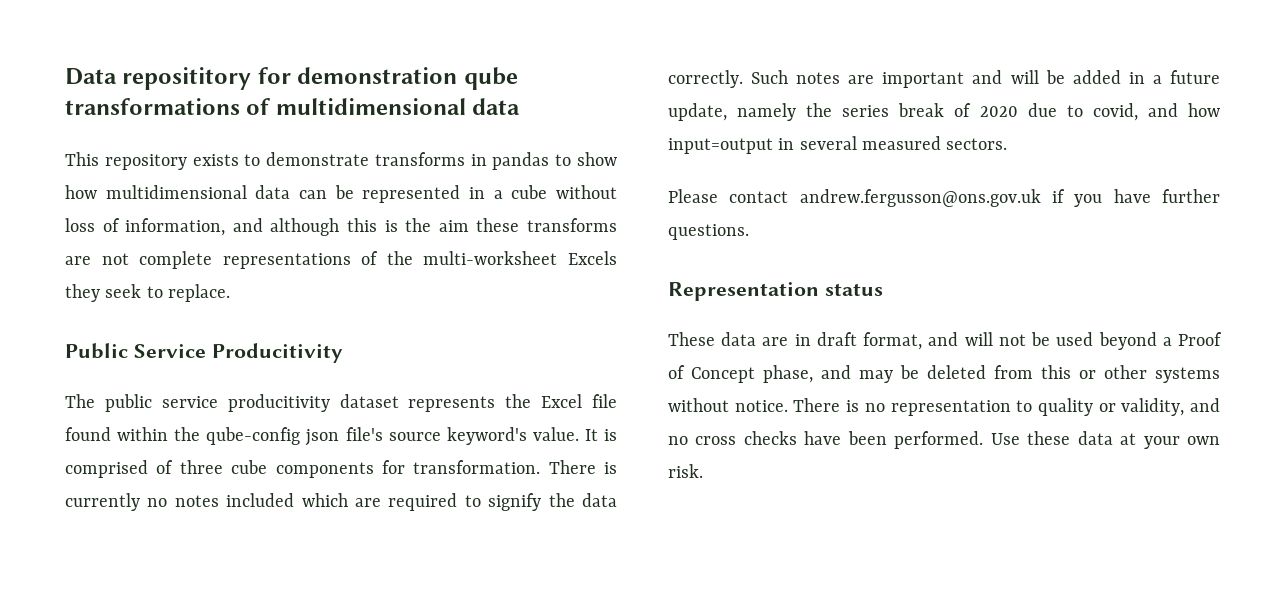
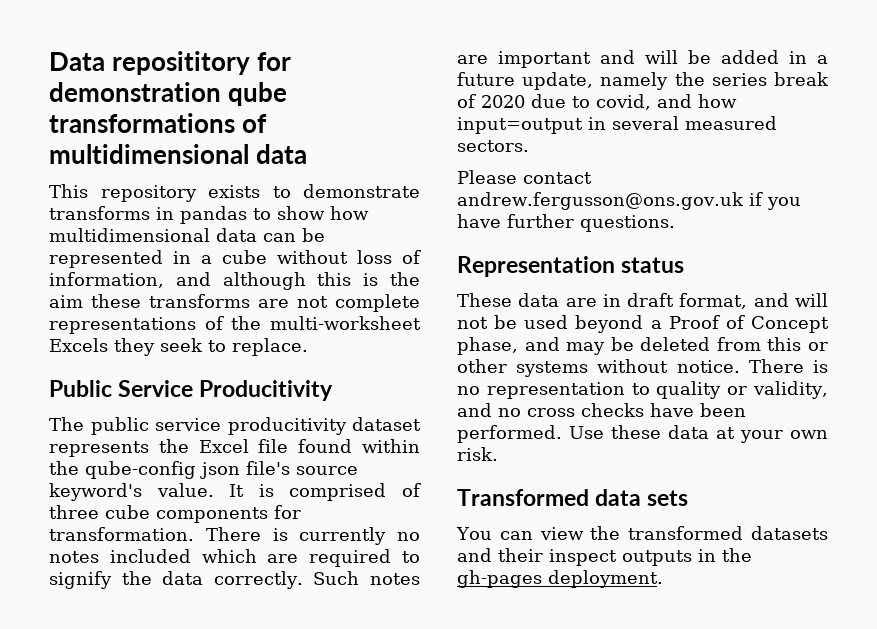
+ Transformed data sets
+ You can view the transformed datasets and their inspect outputs in the gh-pages deployment.

